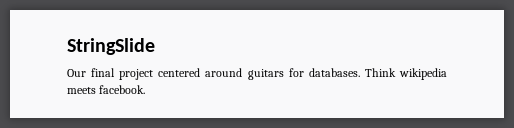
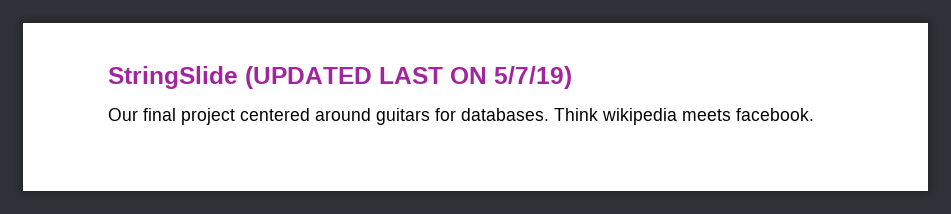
- StringSlide
+ StringSlide (UPDATED LAST ON 5/7/19)

